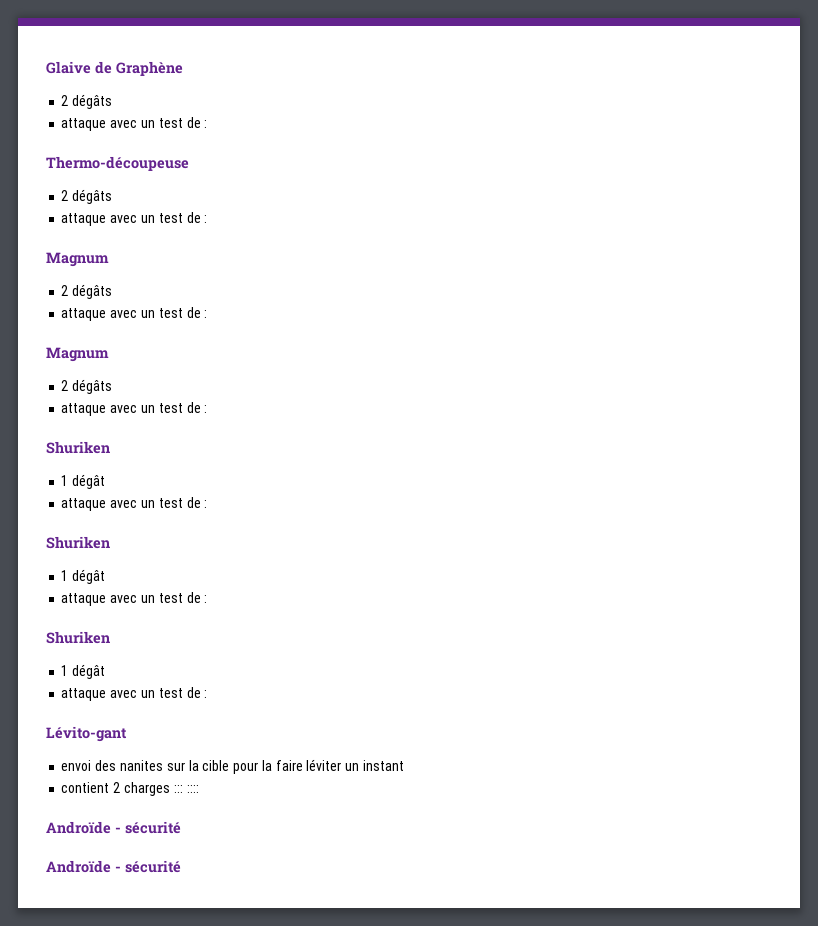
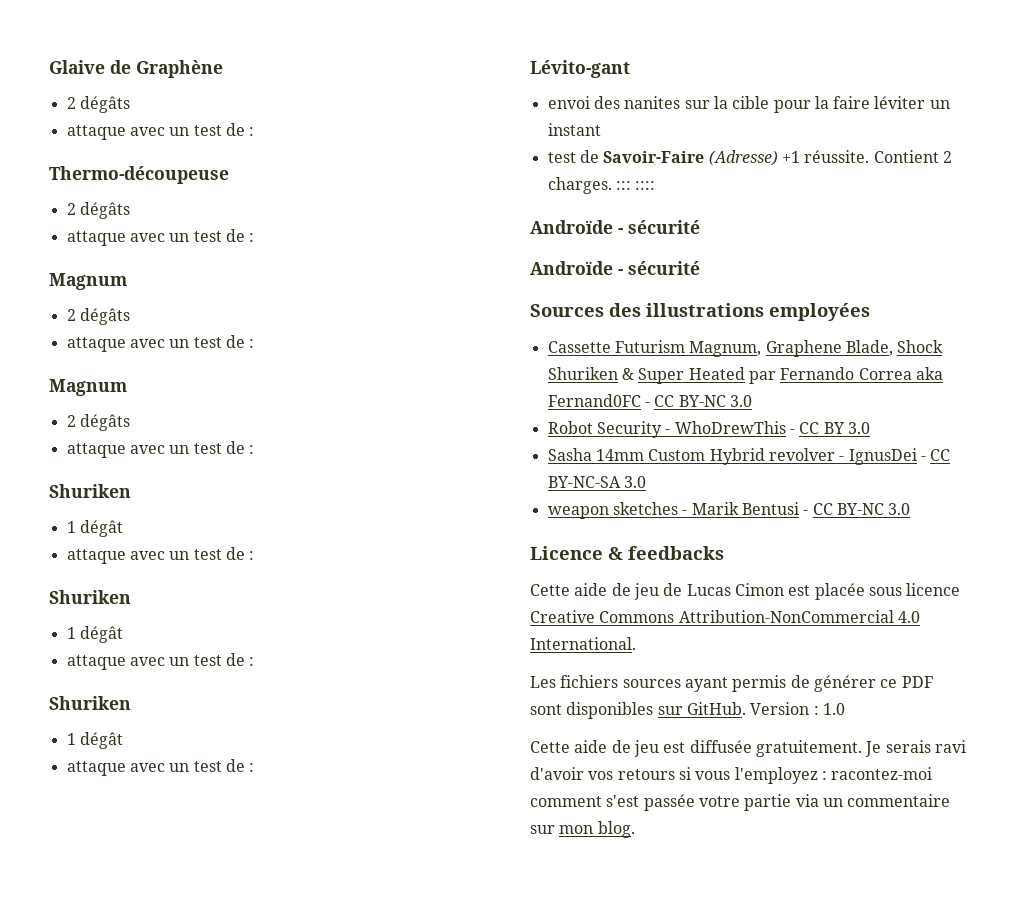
- contient 2 charges ::: ::::
+ test de Savoir-Faire (Adresse) +1 réussite. Contient 2 charges. ::: ::::
+ Sources des illustrations employées
+ Cassette Futurism Magnum, Graphene Blade, Shock Shuriken & Super Heated par Fernando Correa aka Fernand0FC - CC BY-NC 3.0
+ Robot Security - WhoDrewThis - CC BY 3.0
+ Sasha 14mm Custom Hybrid revolver - IgnusDei - CC BY-NC-SA 3.0
+ weapon sketches - Marik Bentusi - CC BY-NC 3.0
+ Licence & feedbacks
+ Cette aide de jeu de Lucas Cimon est placée sous licence Creative Commons Attribution-NonCommercial 4.0 International.
+ Les fichiers sources ayant permis de générer ce PDF sont disponibles sur GitHub. Version : 1.0
+ Cette aide de jeu est diffusée gratuitement. Je serais ravi d'avoir vos retours si vous l'employez : racontez-moi comment s'est passée votre partie via un commentaire sur mon blog.

